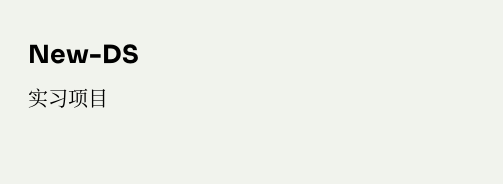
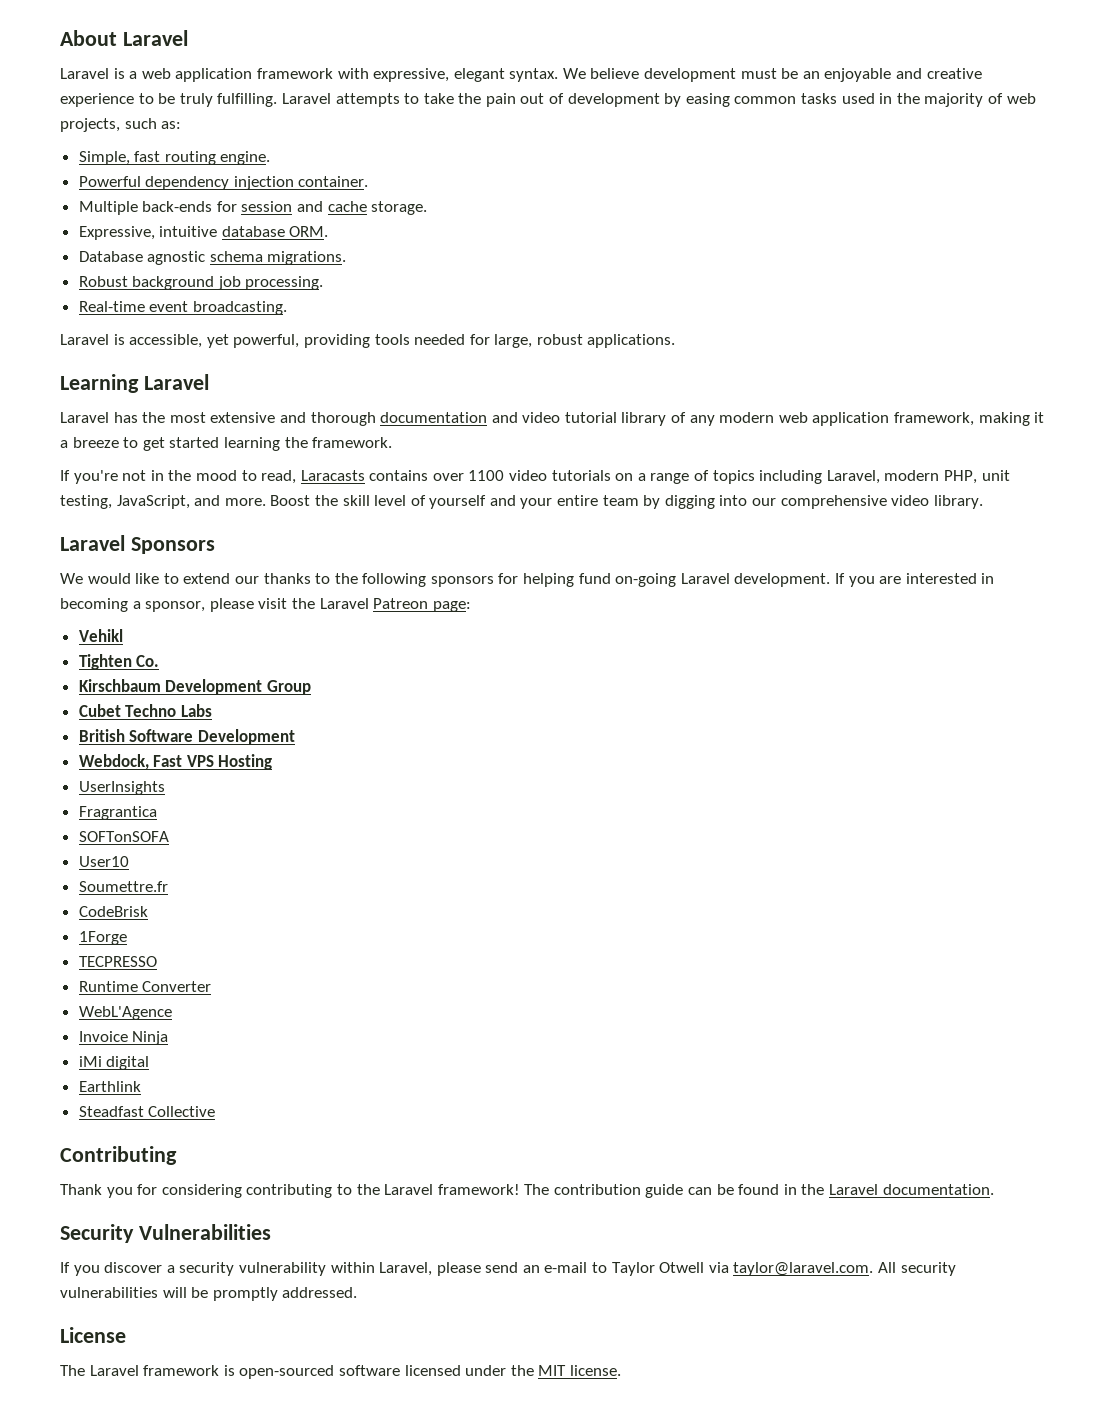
- New-DS
- 实习项目
+ About Laravel
+ Laravel is a web application framework with expressive, elegant syntax. We believe development must be an enjoyable and creative experience to be truly fulfilling. Laravel attempts to take the pain out of development by easing common tasks used in the majority of web projects, such as:
+ Simple, fast routing engine.
+ Powerful dependency injection container.
+ Multiple back-ends for session and cache storage.
+ Expressive, intuitive database ORM.
+ Database agnostic schema migrations.
+ Robust background job processing.
+ Real-time event broadcasting.
+ Laravel is accessible, yet powerful, providing tools needed for large, robust applications.
+ Learning Laravel
+ Laravel has the most extensive and thorough documentation and video tutorial library of any modern web application framework, making it a breeze to get started learning the framework.
+ If you're not in the mood to read, Laracasts contains over 1100 video tutorials on a range of topics including Laravel, modern PHP, unit testing, JavaScript, and more. Boost the skill level of yourself and your entire team by digging into our comprehensive video library.
+ Laravel Sponsors
+ We would like to extend our thanks to the following sponsors for helping fund on-going Laravel development. If you are interested in becoming a sponsor, please visit the Laravel Patreon page:
+ Vehikl
+ Tighten Co.
+ Kirschbaum Development Group
+ Cubet Techno Labs
+ British Software Development
+ Webdock, Fast VPS Hosting
+ UserInsights
+ Fragrantica
+ SOFTonSOFA
+ User10
+ Soumettre.fr
+ CodeBrisk
+ 1Forge
+ TECPRESSO
+ Runtime Converter
+ WebL'Agence
+ Invoice Ninja
+ iMi digital
+ Earthlink
+ Steadfast Collective
+ Contributing
+ Thank you for considering contributing to the Laravel framework! The contribution guide can be found in the Laravel documentation.
+ Security Vulnerabilities
+ If you discover a security vulnerability within Laravel, please send an e-mail to Taylor Otwell via taylor@laravel.com. All security vulnerabilities will be promptly addressed.
+ License
+ The Laravel framework is open-sourced software licensed under the MIT license.

